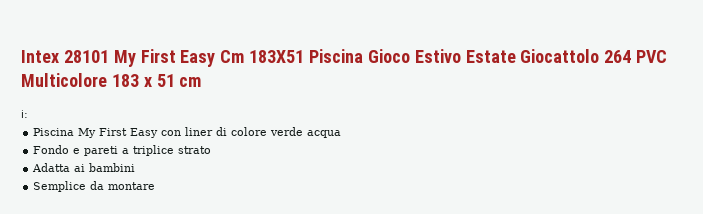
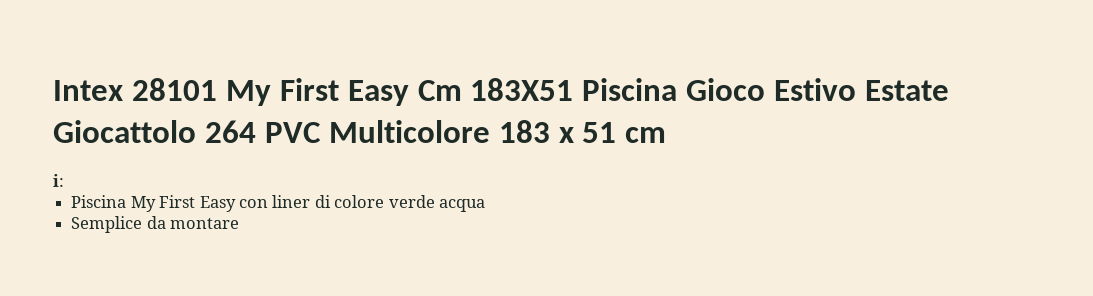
- Fondo e pareti a triplice strato
- Adatta ai bambini

